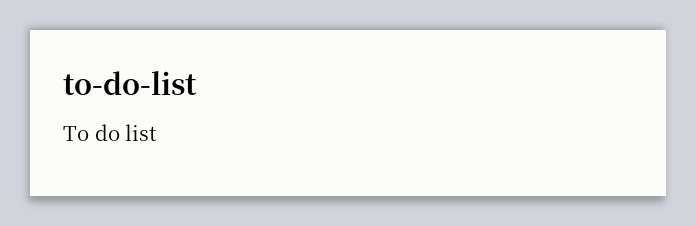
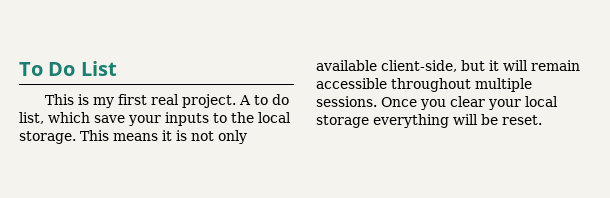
- to-do-list
- To do list
+ To Do List
+ This is my first real project. A to do list, which save your inputs to the local storage. This means it is not only available client-side, but it will remain accessible throughout multiple sessions. Once you clear your local storage everything will be reset.

